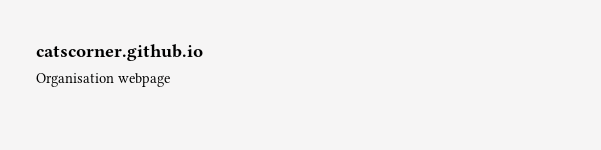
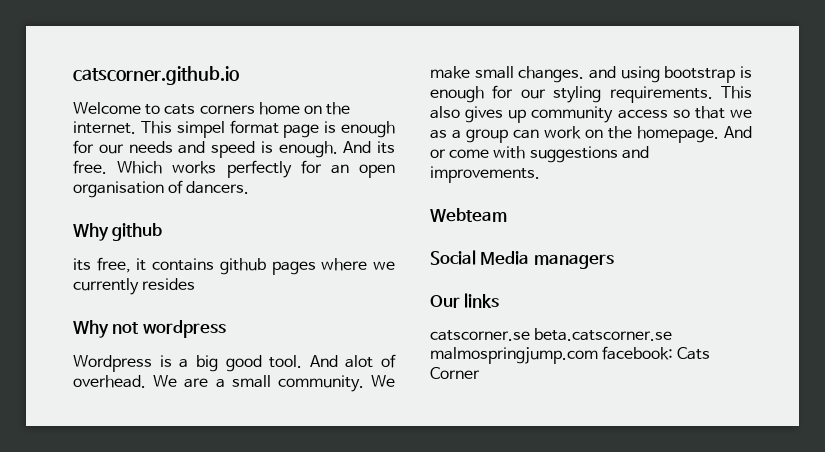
- Organisation webpage
+ Welcome to cats corners home on the internet. This simpel format page is enough for our needs and speed is enough. And its free. Which works perfectly for an open organisation of dancers.
+ Why github
+ its free, it contains github pages where we currently resides
+ Why not wordpress
+ Wordpress is a big good tool. And alot of overhead. We are a small community. We make small changes. and using bootstrap is enough for our styling requirements. This also gives up community access so that we as a group can work on the homepage. And or come with suggestions and improvements.
+ Webteam
+ Social Media managers
+ Our links
+ catscorner.se beta.catscorner.se malmospringjump.com facebook: Cats Corner

